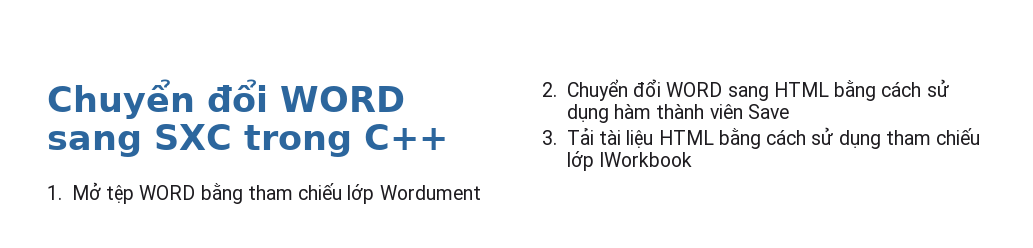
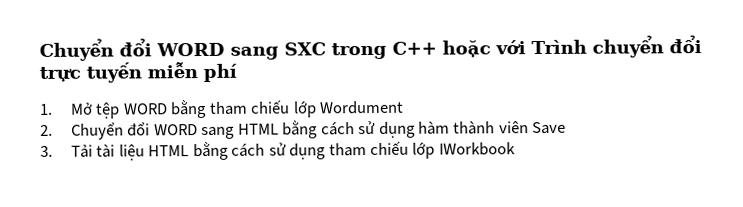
- Chuyển đổi WORD sang SXC trong C++
+ Chuyển đổi WORD sang SXC trong C++ hoặc với Trình chuyển đổi trực tuyến miễn phí

